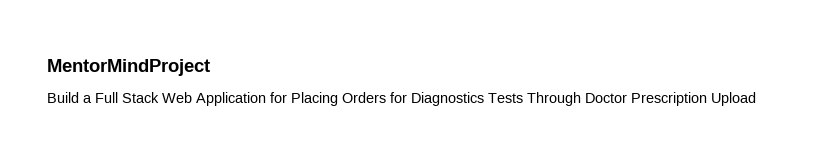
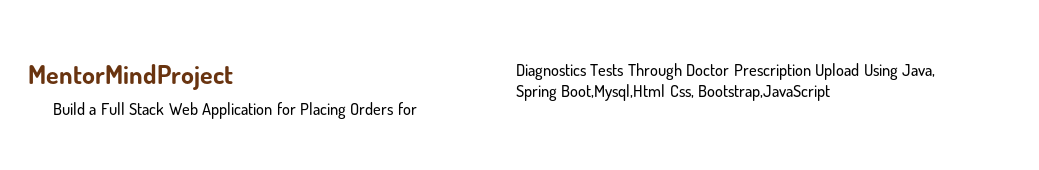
- Build a Full Stack Web Application for Placing Orders for Diagnostics Tests Through Doctor Prescription Upload
+ Build a Full Stack Web Application for Placing Orders for Diagnostics Tests Through Doctor Prescription Upload Using Java, Spring Boot,Mysql,Html Css, Bootstrap,JavaScript

